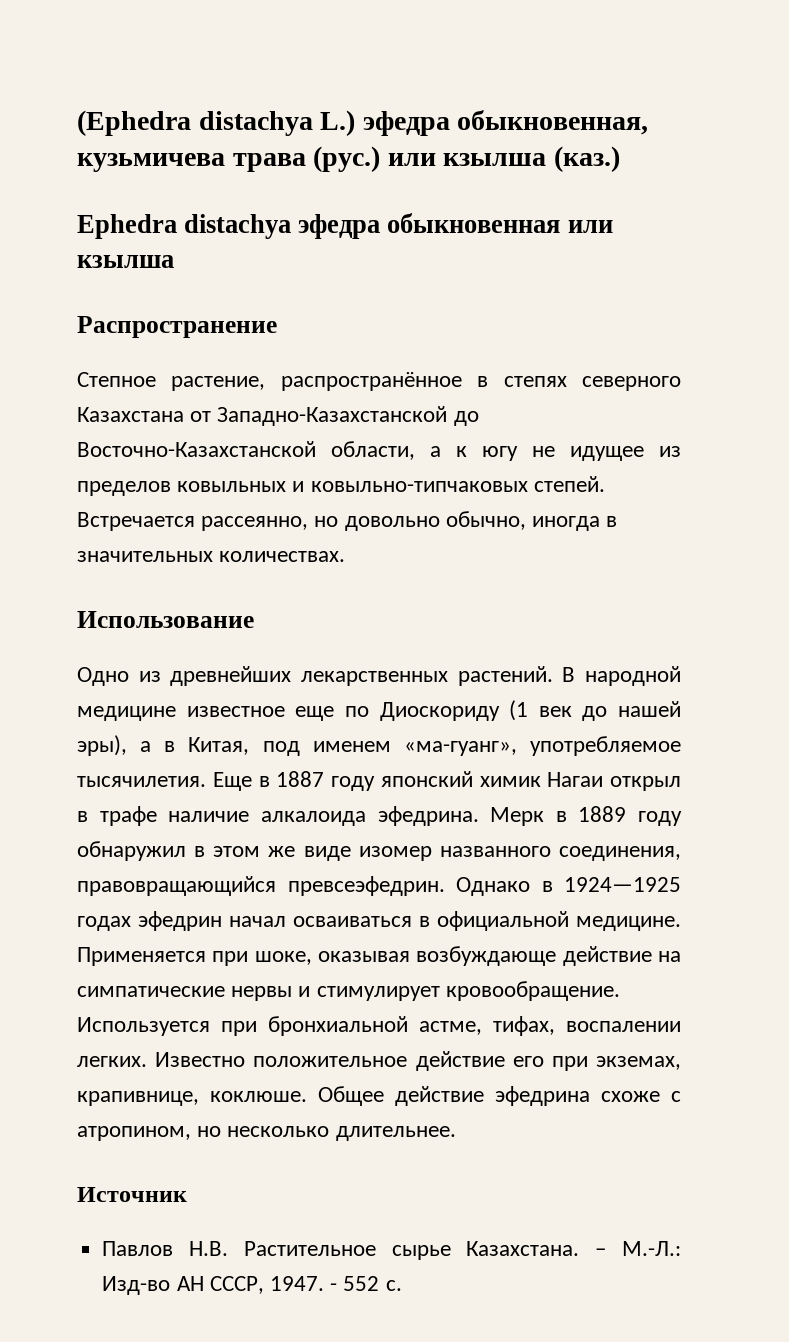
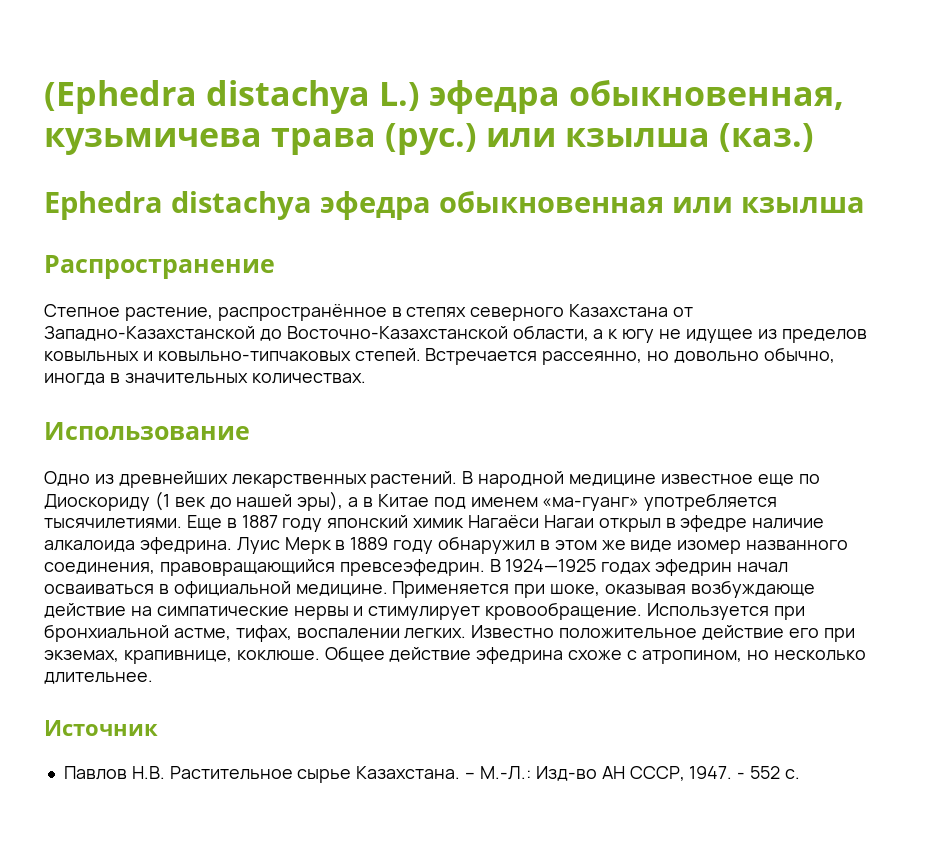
- В народной медицине известное еще по Диоскориду (1 век до нашей эры), а в Китая, под именем «ма-гуанг», употребляемое тысячилетия.
+ В народной медицине известное еще по Диоскориду (1 век до нашей эры), а в Китае под именем «ма-гуанг» употребляется тысячилетиями.
- Еще в 1887 году японский химик Нагаи открыл в трафе наличие алкалоида эфедрина.
+ Еще в 1887 году японский химик Нагаёси Нагаи открыл в эфедре наличие алкалоида эфедрина.
- Мерк в 1889 году обнаружил в этом же виде изомер названного соединения, правовращающийся превсеэфедрин.
+ Луис Мерк в 1889 году обнаружил в этом же виде изомер названного соединения, правовращающийся превсеэфедрин.
- Однако в 1924—1925 годах эфедрин начал осваиваться в официальной медицине.
+ В 1924—1925 годах эфедрин начал осваиваться в официальной медицине.

